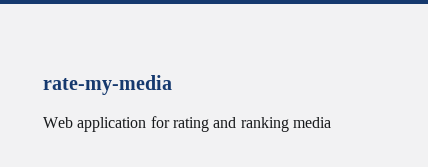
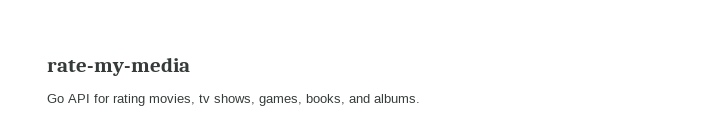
- Web application for rating and ranking media
+ Go API for rating movies, tv shows, games, books, and albums.

